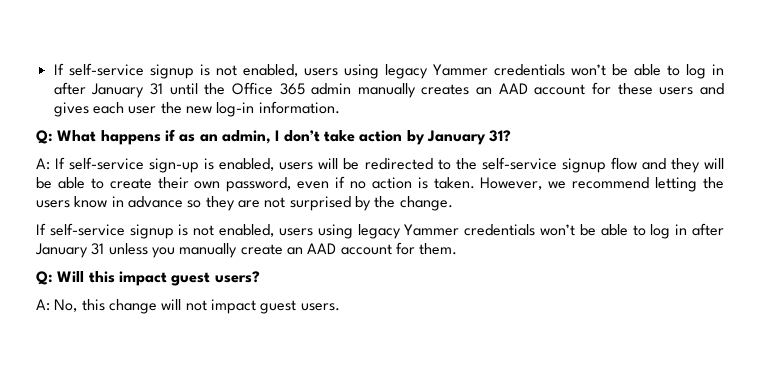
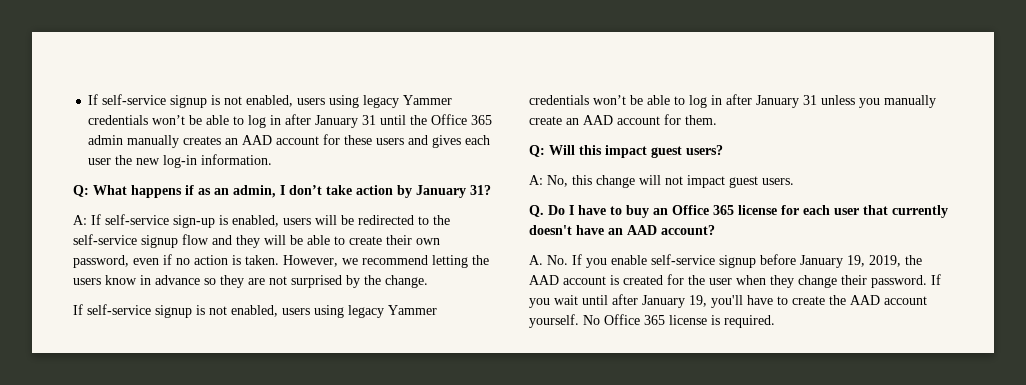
+ Q. Do I have to buy an Office 365 license for each user that currently doesn't have an AAD account?
+ A. No. If you enable self-service signup before January 19, 2019, the AAD account is created for the user when they change their password. If you wait until after January 19, you'll have to create the AAD account yourself. No Office 365 license is required.

